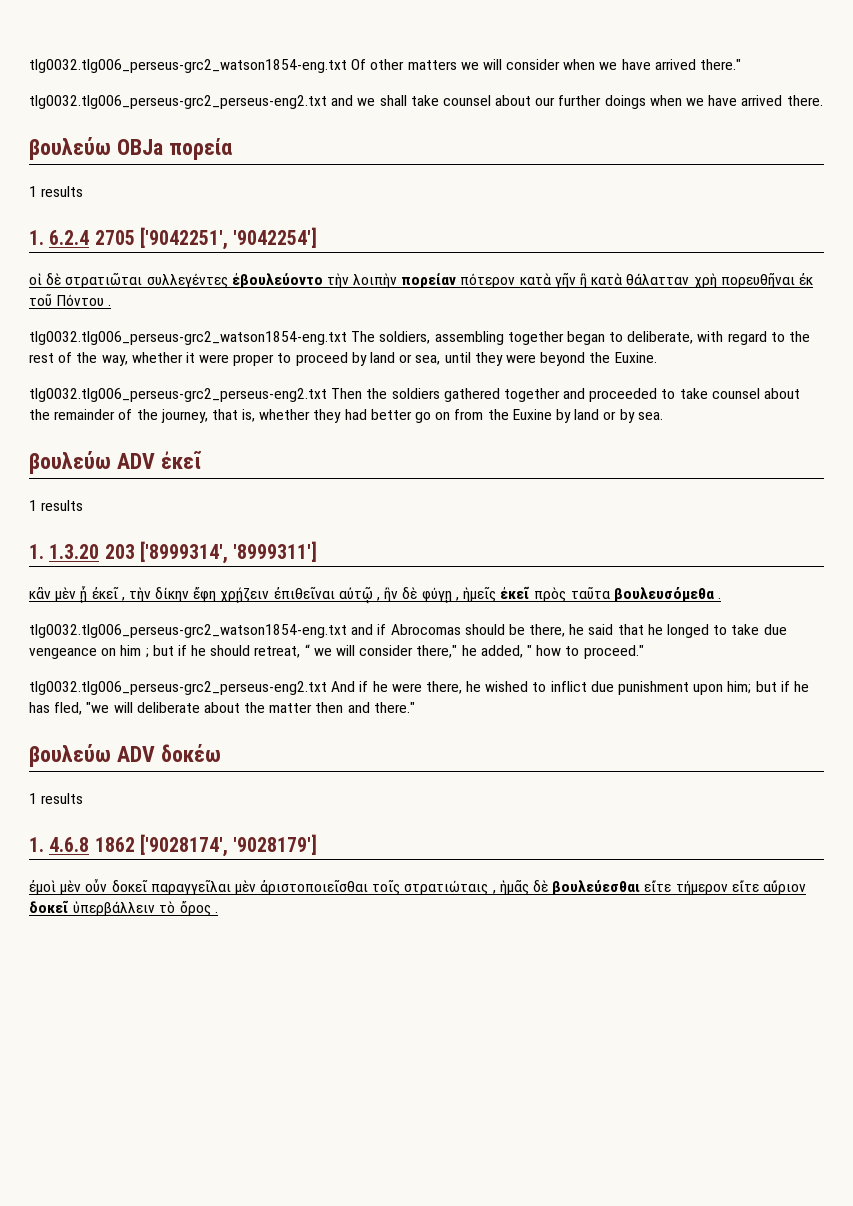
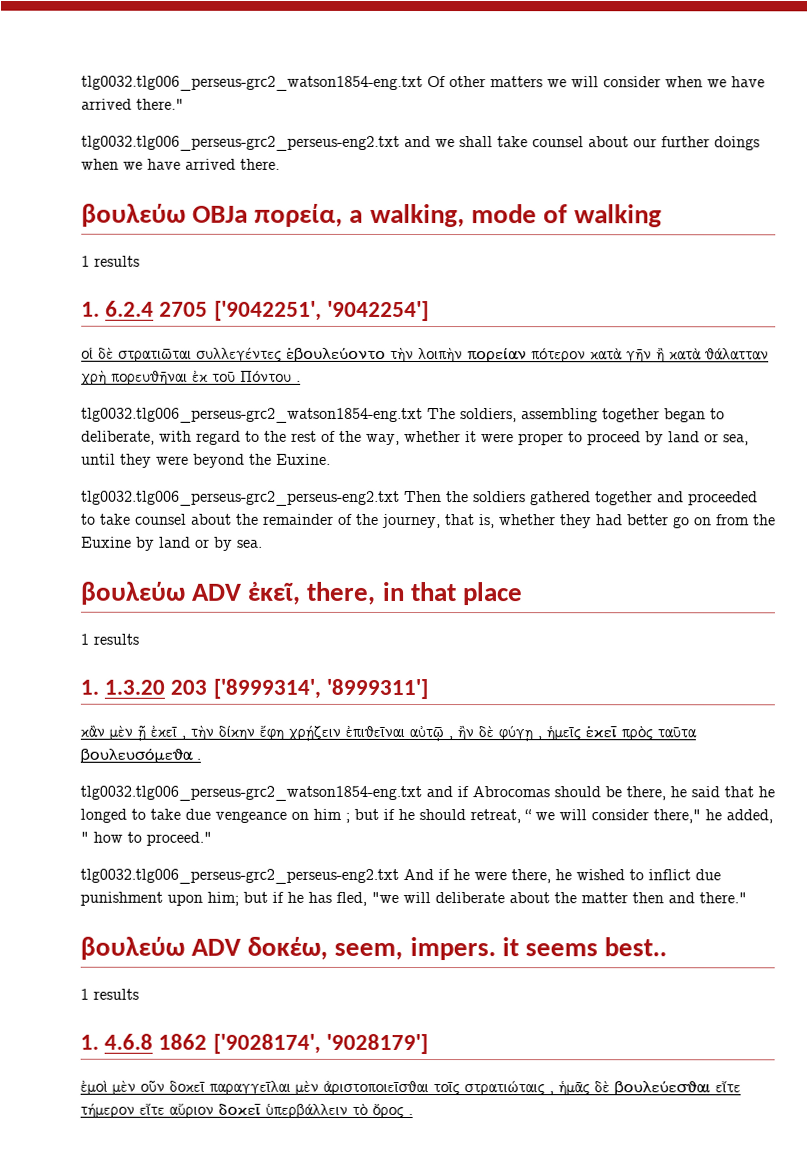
- βουλεύω OBJa πορεία
+ βουλεύω OBJa πορεία, a walking, mode of walking
- βουλεύω ADV ἐκεῖ
+ βουλεύω ADV ἐκεῖ, there, in that place
- βουλεύω ADV δοκέω
+ βουλεύω ADV δοκέω, seem, impers. it seems best..

